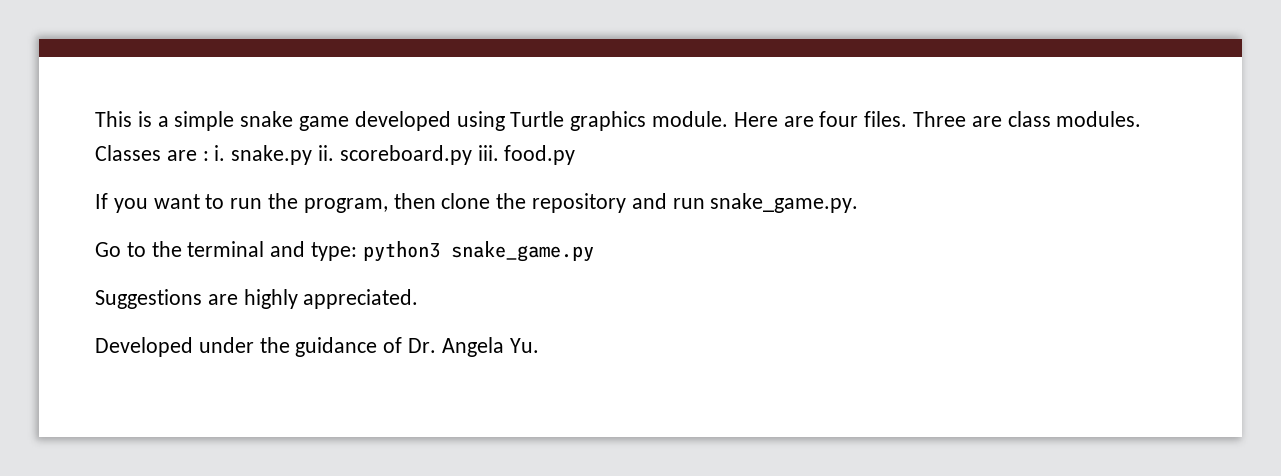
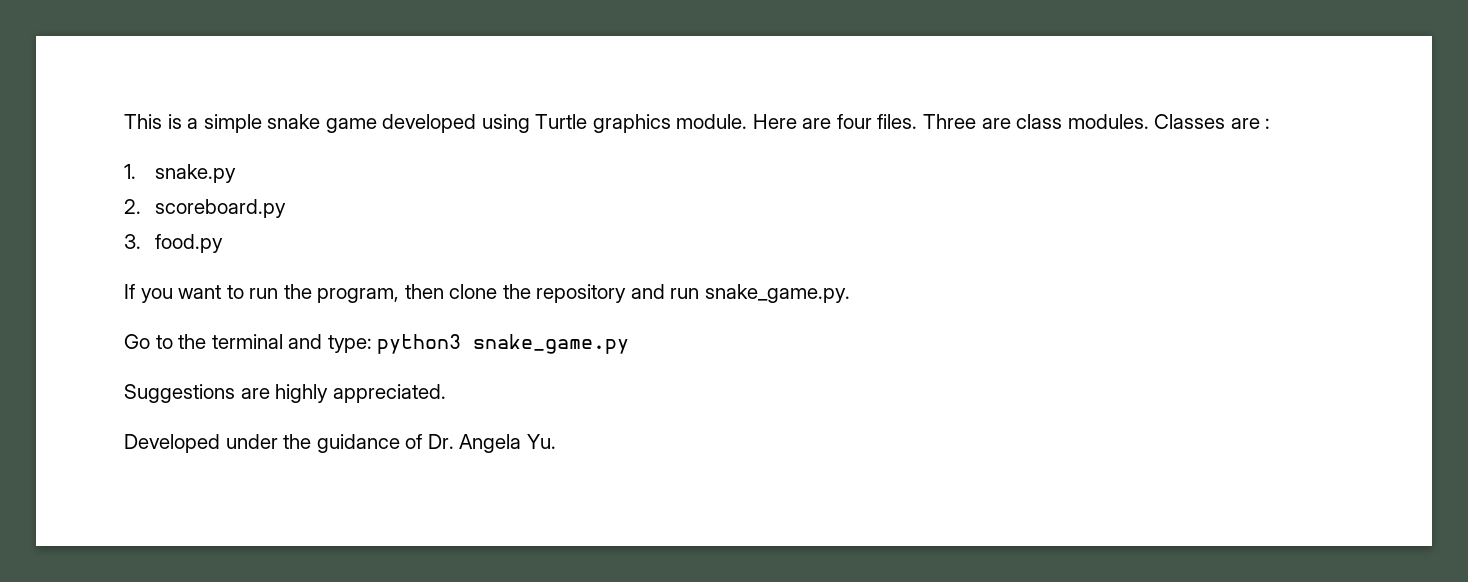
- Classes are : i. snake.py ii. scoreboard.py iii. food.py
+ Classes are :
+ 1. snake.py
+ 2. scoreboard.py
+ 3. food.py

